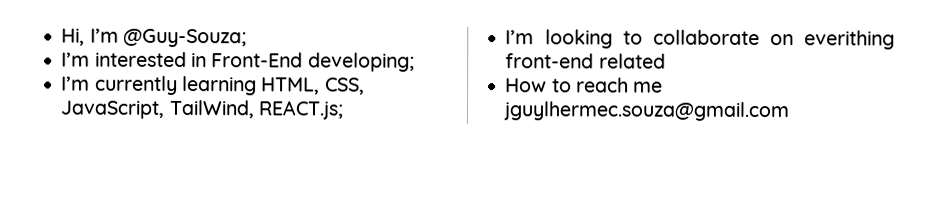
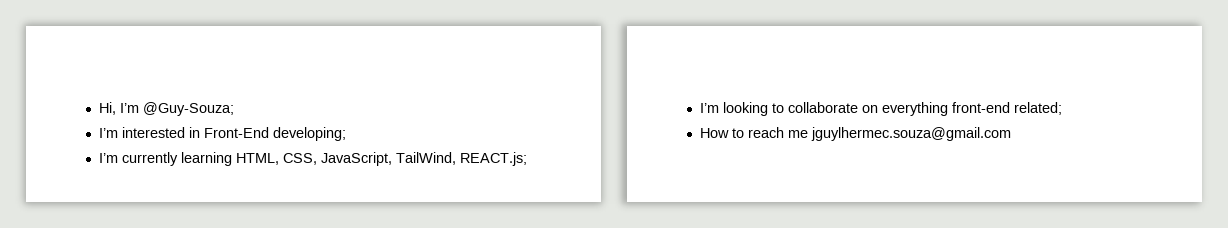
- I’m looking to collaborate on everithing front-end related
+ I’m looking to collaborate on everything front-end related;

